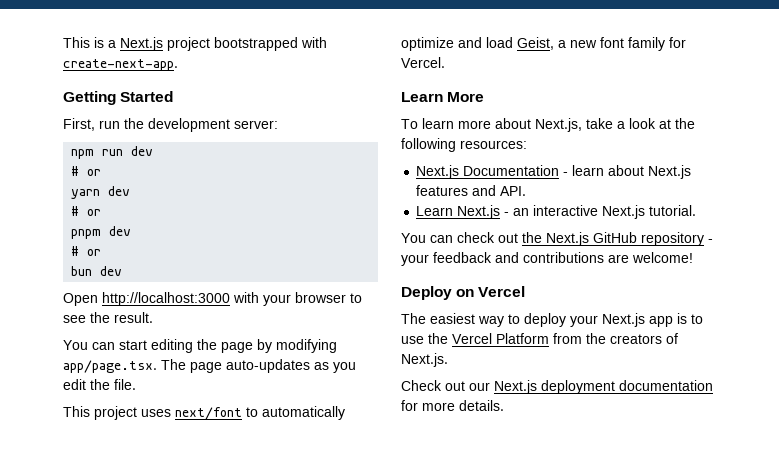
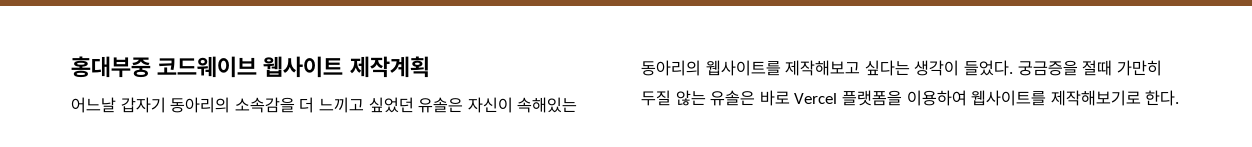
- This is a Next.js project bootstrapped with create-next-app.
- Getting Started
- First, run the development server:
- npm run dev
- # or
- yarn dev
- # or
- pnpm dev
- # or
- bun dev
- Open http://localhost:3000 with your browser to see the result.
- You can start editing the page by modifying app/page.tsx. The page auto-updates as you edit the file.
- This project uses next/font to automatically optimize and load Geist, a new font family for Vercel.
- Learn More
- To learn more about Next.js, take a look at the following resources:
- Next.js Documentation - learn about Next.js features and API.
- Learn Next.js - an interactive Next.js tutorial.
- You can check out the Next.js GitHub repository - your feedback and contributions are welcome!
- Deploy on Vercel
- The easiest way to deploy your Next.js app is to use the Vercel Platform from the creators of Next.js.
- Check out our Next.js deployment documentation for more details.
+ 홍대부중 코드웨이브 웹사이트 제작계획
+ 어느날 갑자기 동아리의 소속감을 더 느끼고 싶었던 유솔은 자신이 속해있는 동아리의 웹사이트를 제작해보고 싶다는 생각이 들었다. 궁금증을 절때 가만히 두질 않는 유솔은 바로 Vercel 플랫폼을 이용하여 웹사이트를 제작해보기로 한다.

